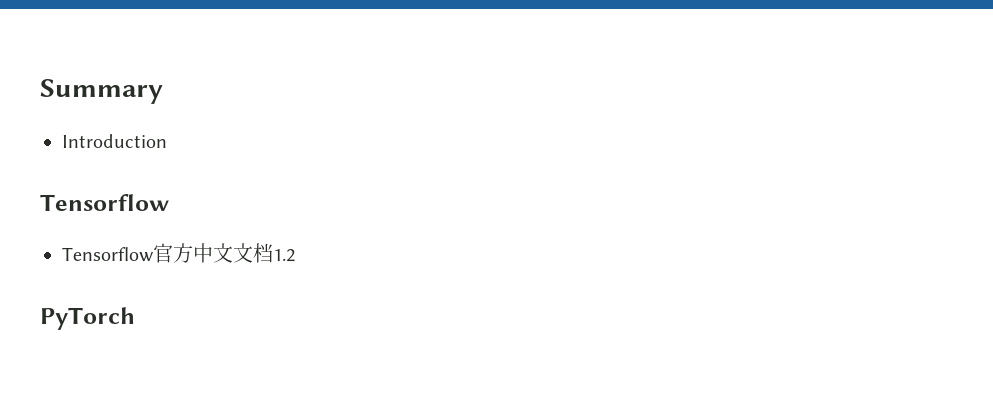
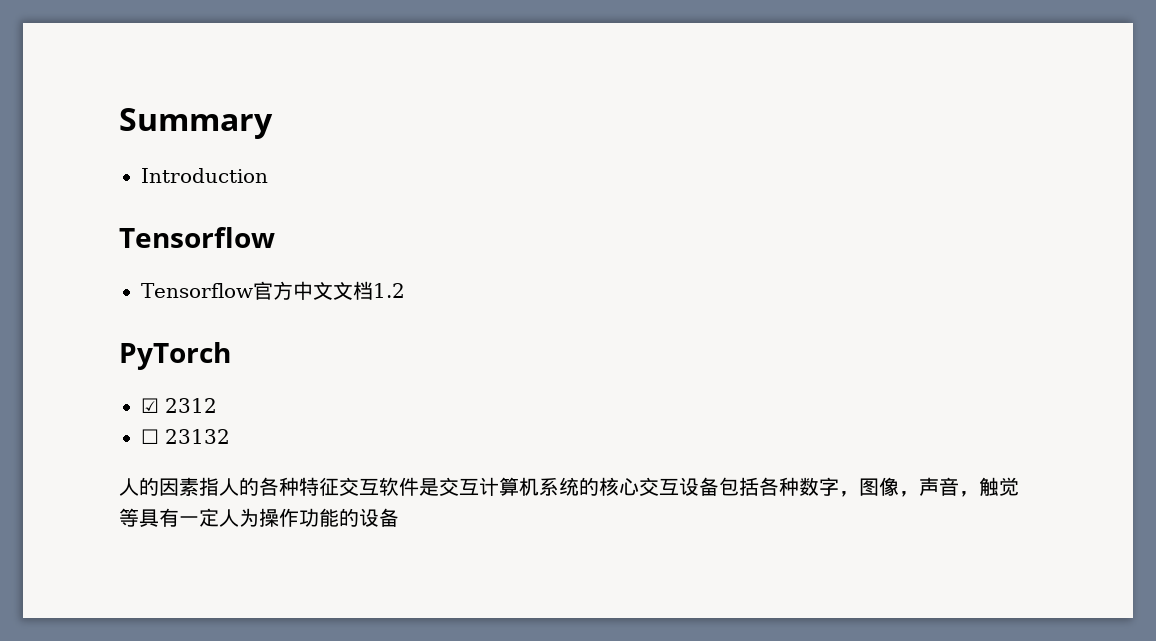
+ ☑ 2312
+ ☐ 23132
+ 人的因素指人的各种特征交互软件是交互计算机系统的核心交互设备包括各种数字，图像，声音，触觉等具有一定人为操作功能的设备

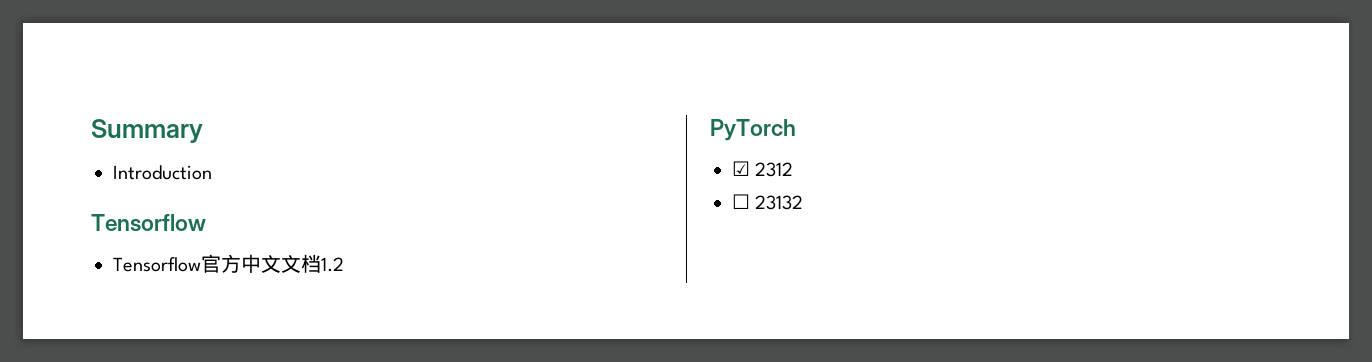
- 人的因素指人的各种特征交互软件是交互计算机系统的核心交互设备包括各种数字，图像，声音，触觉等具有一定人为操作功能的设备

